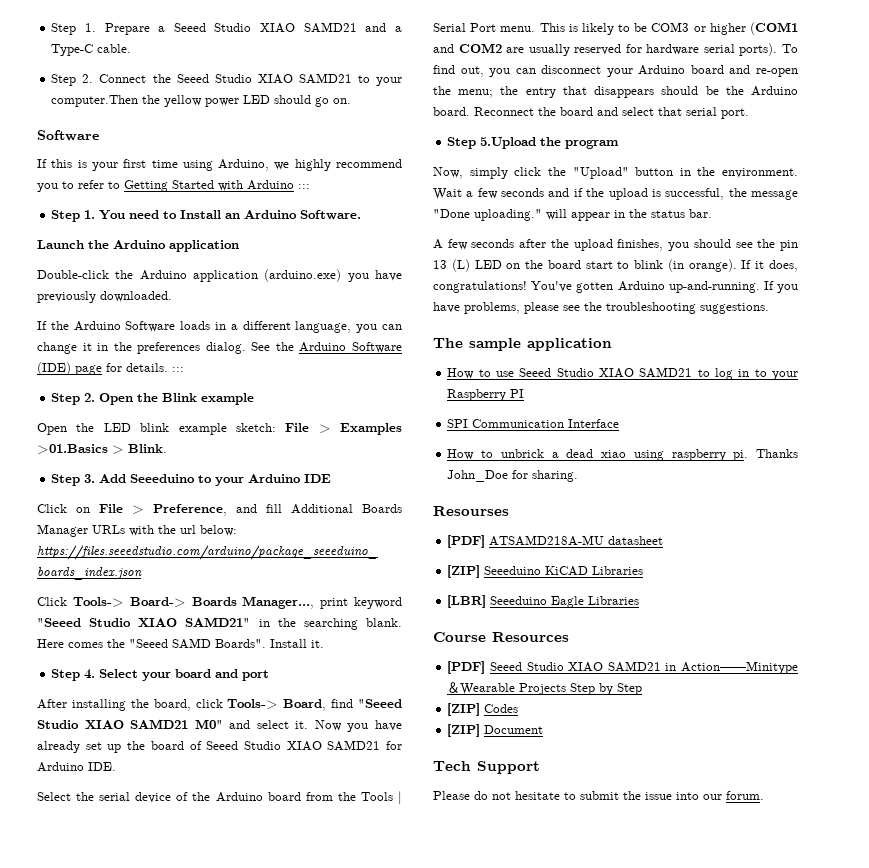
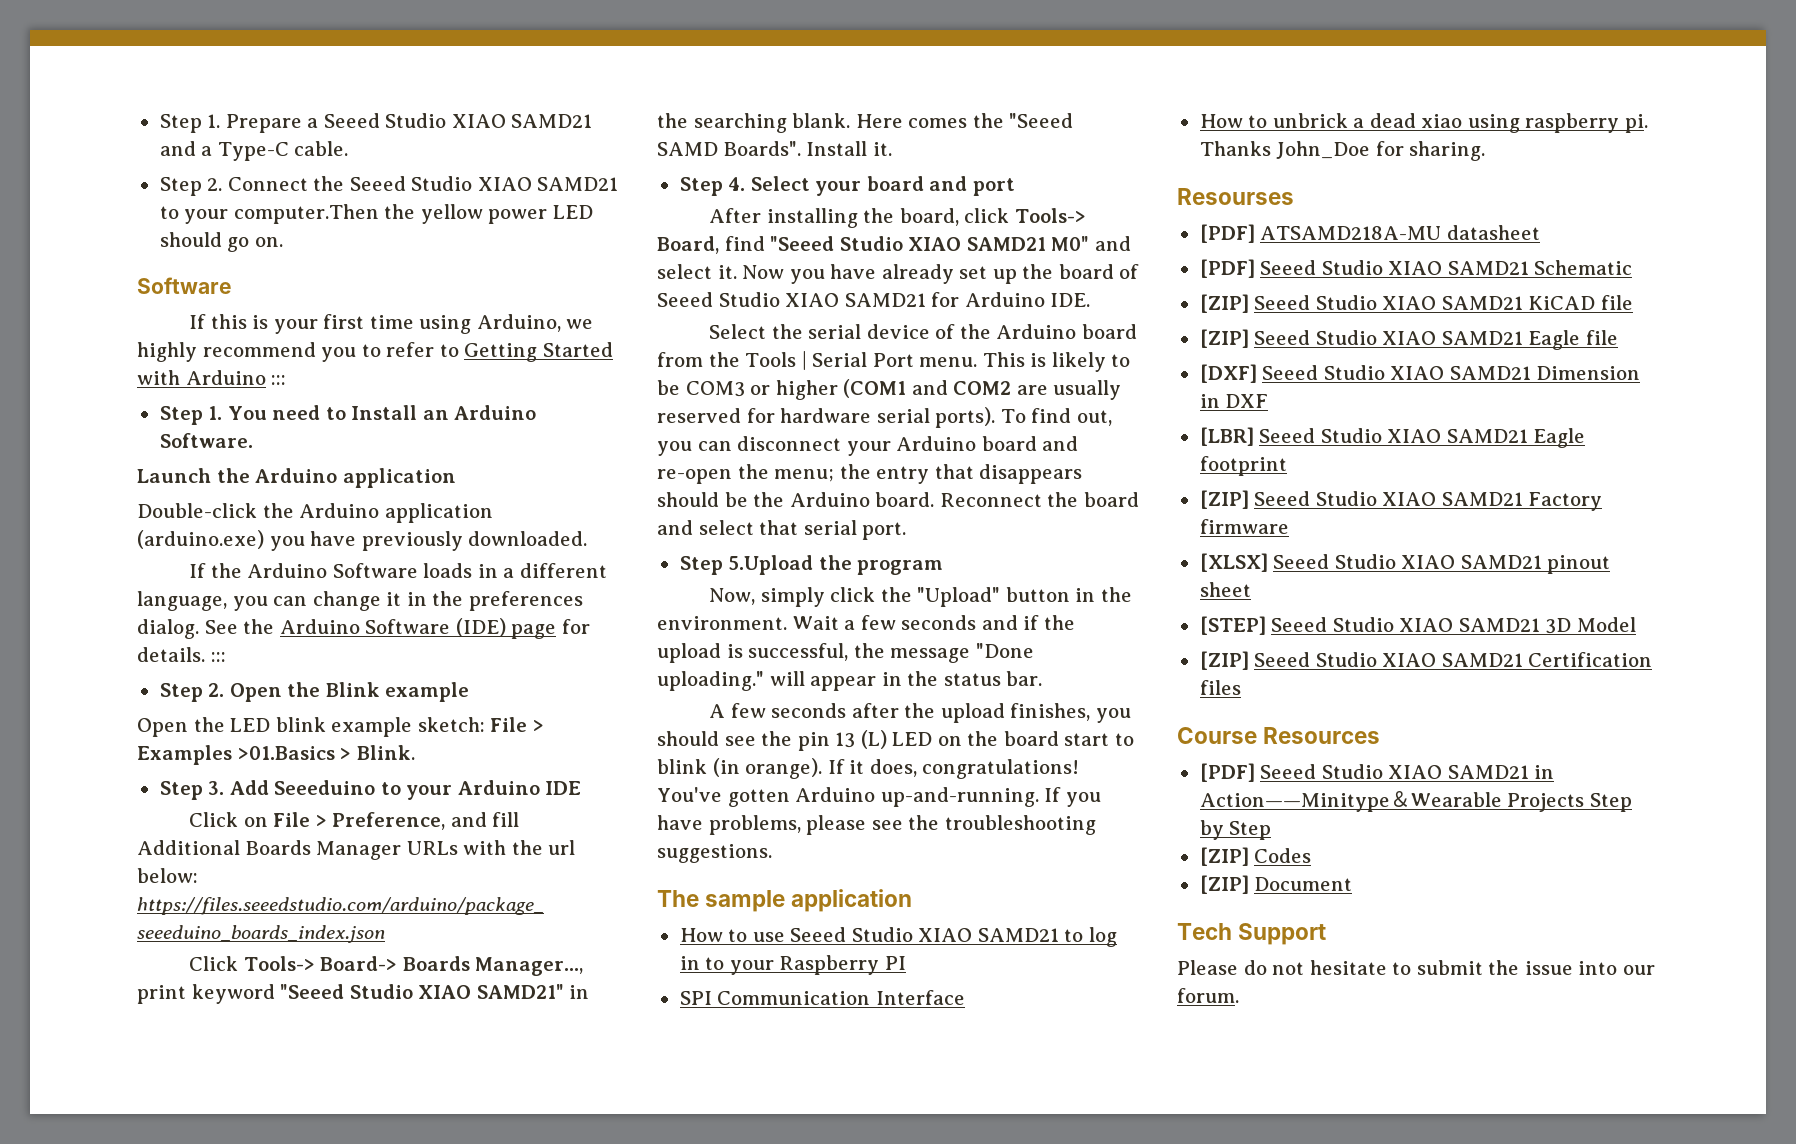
- [ZIP] Seeeduino KiCAD Libraries
- [LBR] Seeeduino Eagle Libraries
+ [PDF] Seeed Studio XIAO SAMD21 Schematic
+ [ZIP] Seeed Studio XIAO SAMD21 KiCAD file
+ [ZIP] Seeed Studio XIAO SAMD21 Eagle file
+ [DXF] Seeed Studio XIAO SAMD21 Dimension in DXF
+ [LBR] Seeed Studio XIAO SAMD21 Eagle footprint
+ [ZIP] Seeed Studio XIAO SAMD21 Factory firmware
+ [XLSX] Seeed Studio XIAO SAMD21 pinout sheet
+ [STEP] Seeed Studio XIAO SAMD21 3D Model
+ [ZIP] Seeed Studio XIAO SAMD21 Certification files

